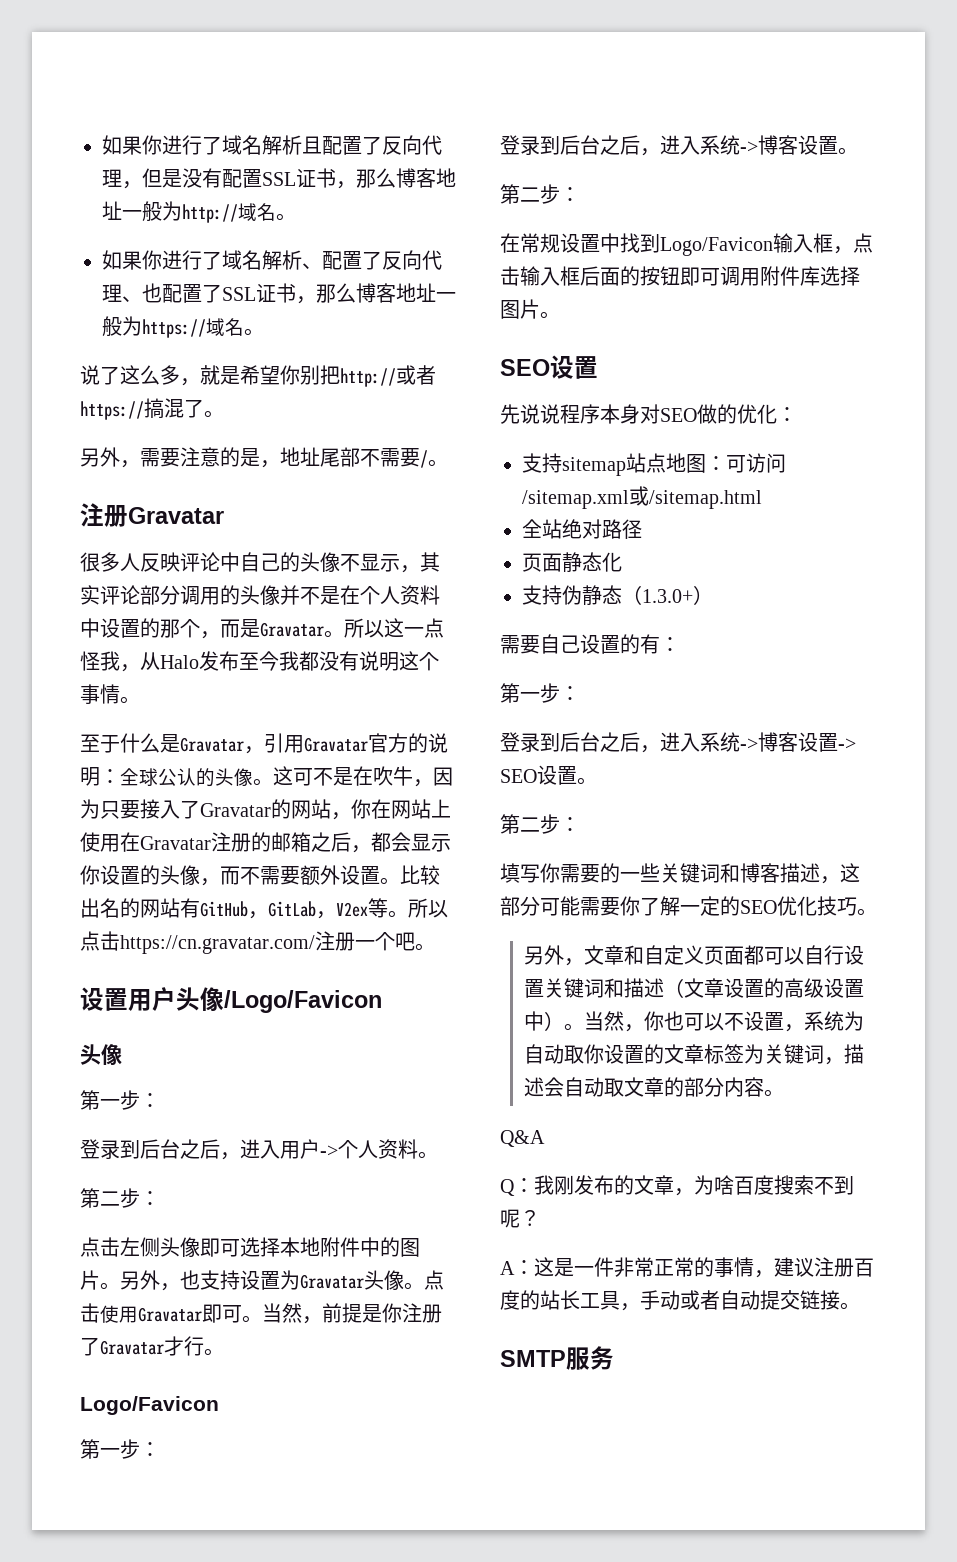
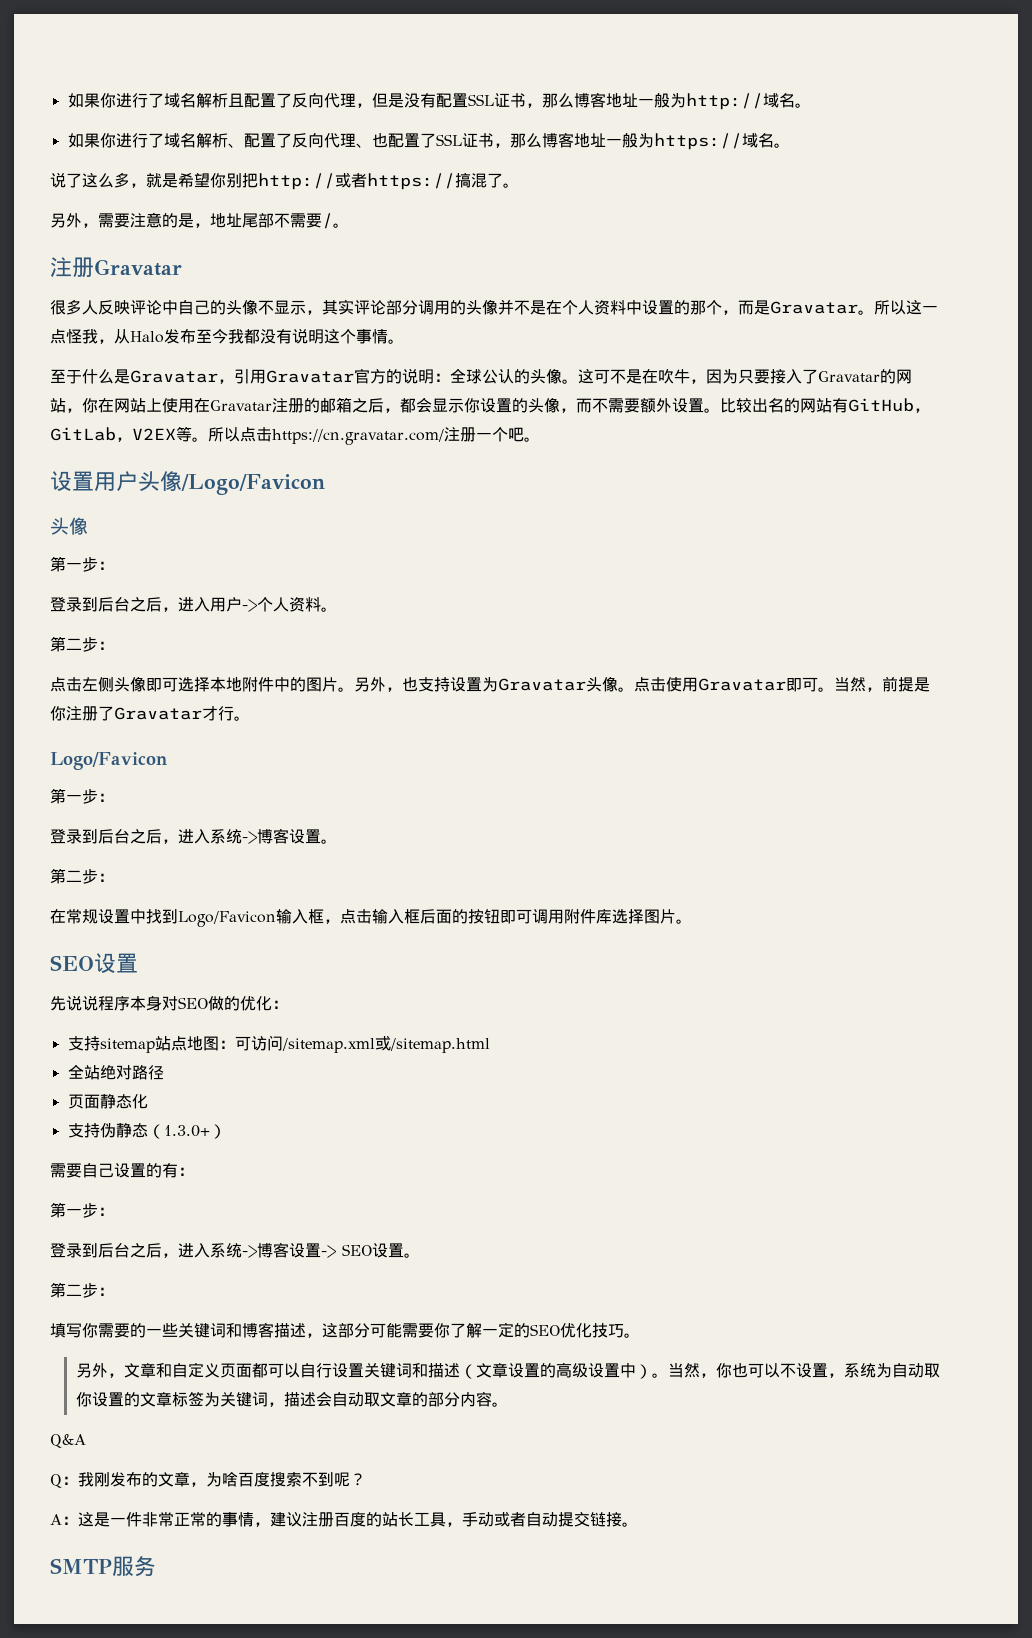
- 比较出名的网站有GitHub，GitLab，V2ex等。
+ 比较出名的网站有GitHub，GitLab，V2EX等。

